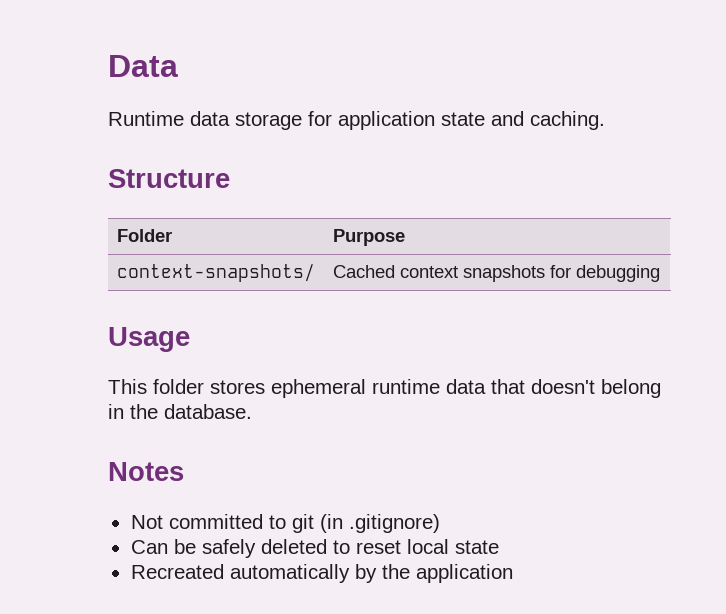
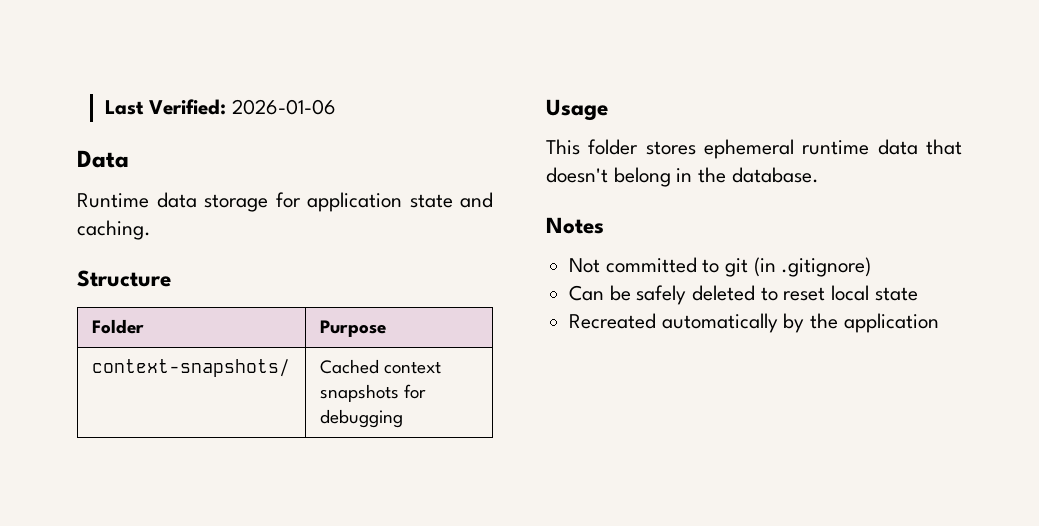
+ Last Verified: 2026-01-06

